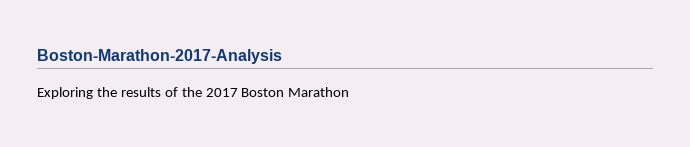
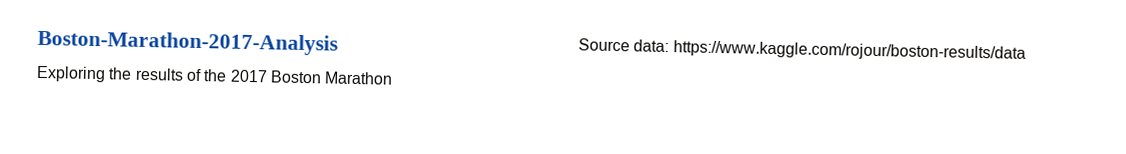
+ Source data: https://www.kaggle.com/rojour/boston-results/data

